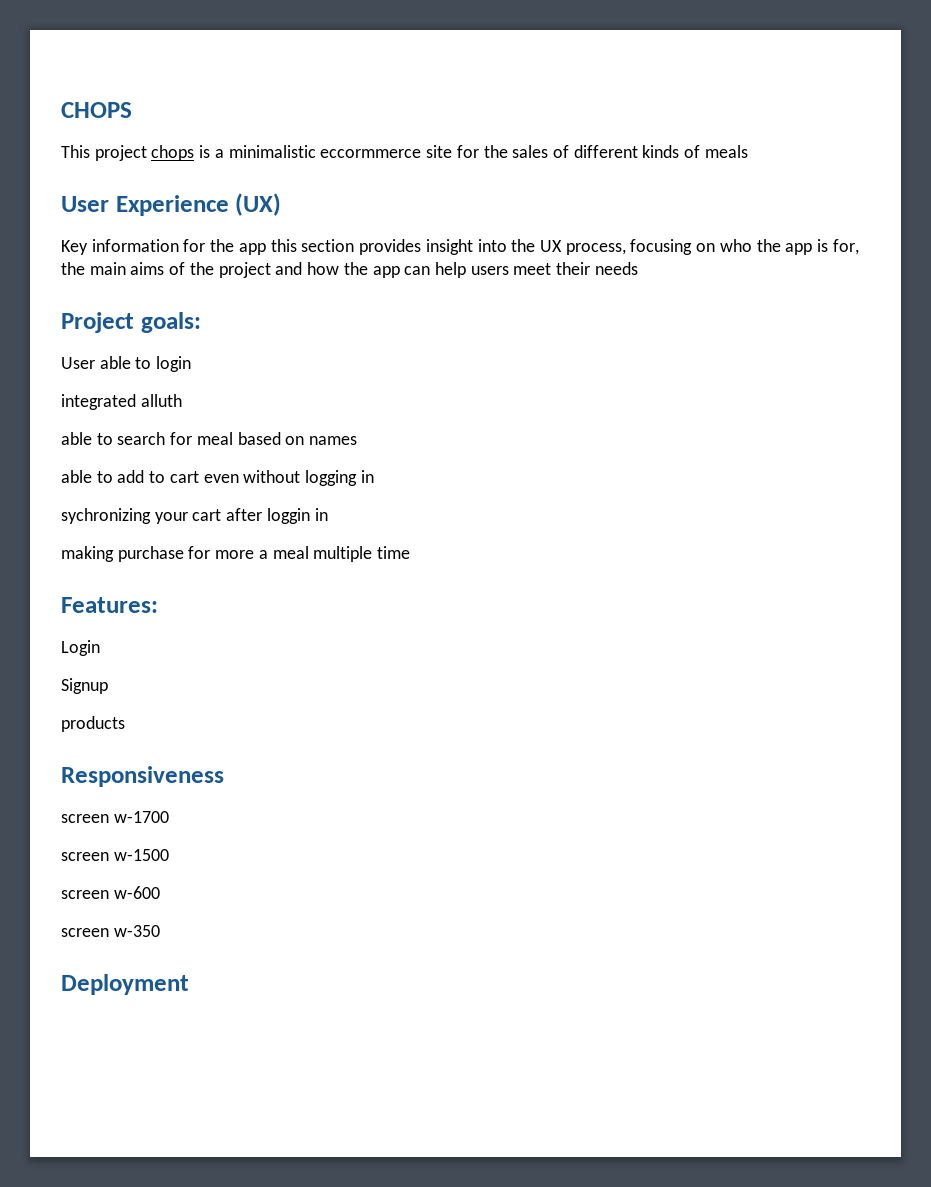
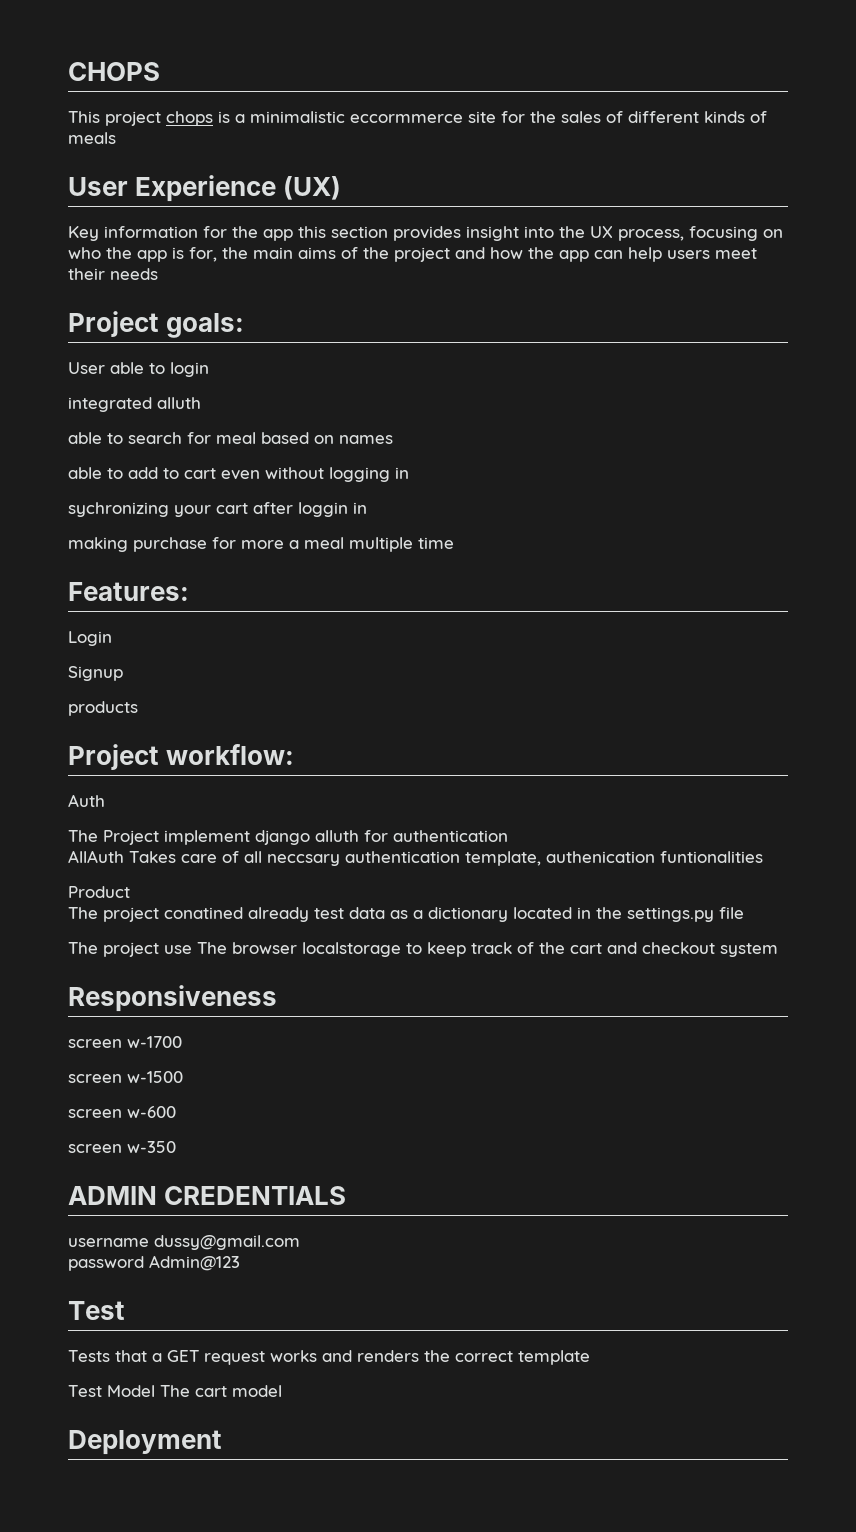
+ Project workflow:
+ Auth
+ The Project implement django alluth for authentication
+ AllAuth Takes care of all neccsary authentication template, authenication funtionalities
+ Product
+ The project conatined already test data as a dictionary located in the settings.py file
+ The project use The browser localstorage to keep track of the cart and checkout system
+ ADMIN CREDENTIALS
+ username dussy@gmail.com
+ password Admin@123
+ Test
+ Tests that a GET request works and renders the correct template
+ Test Model The cart model

